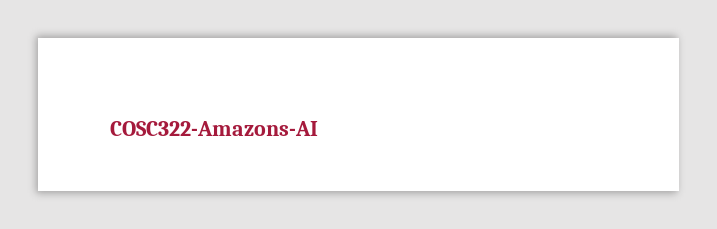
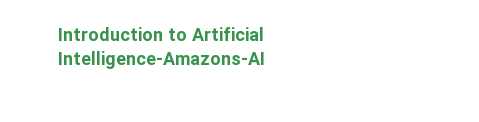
- COSC322-Amazons-AI
+ Introduction to Artificial Intelligence-Amazons-AI

